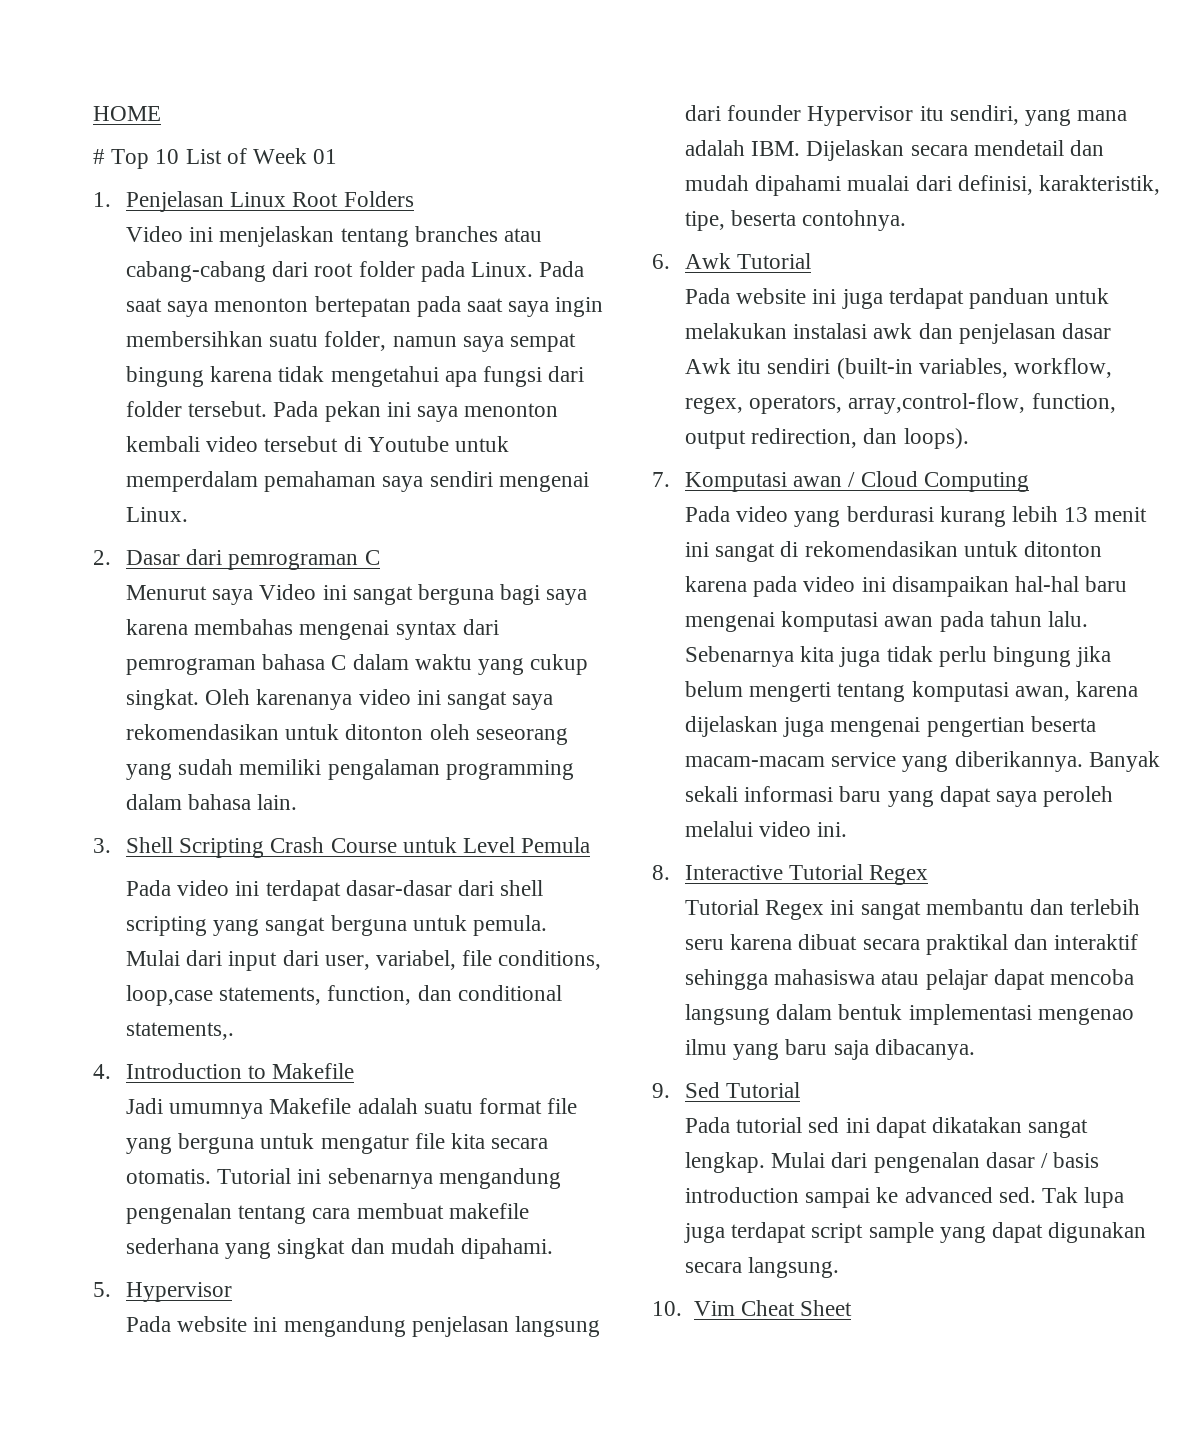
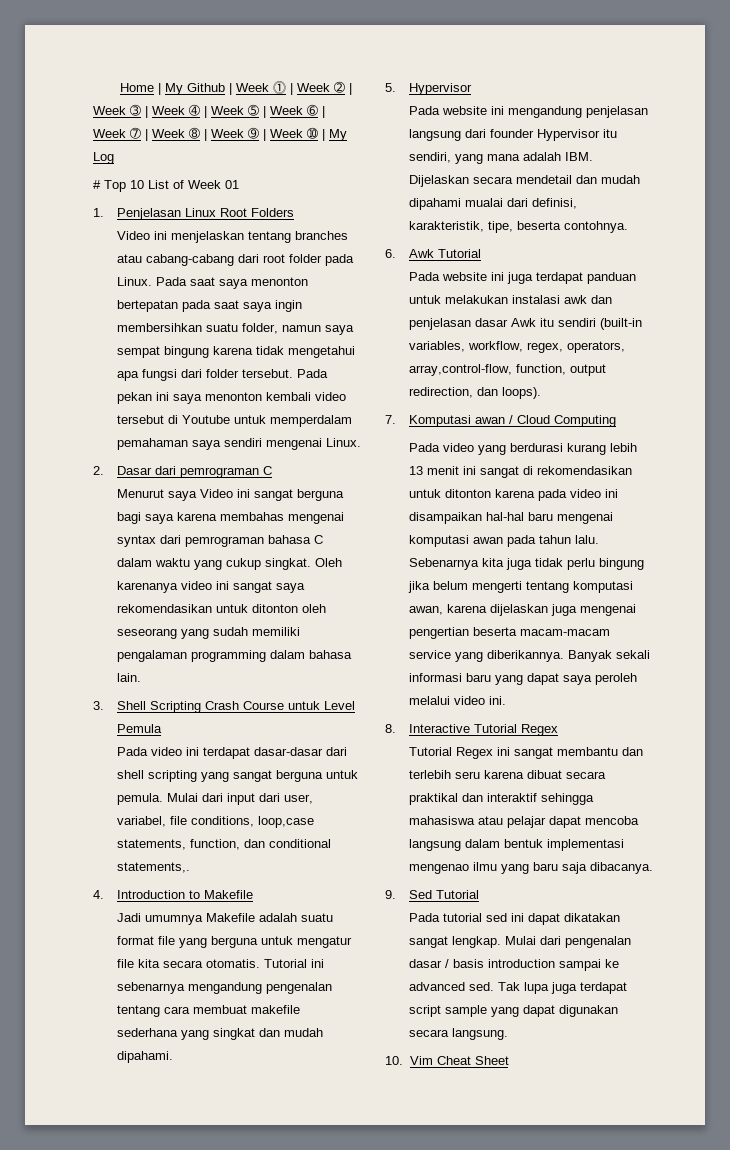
- HOME
+ Home | My Github | Week ⓵ | Week ➁ | Week ➂ | Week ➃ | Week ➄ | Week ➅ | Week ➆ | Week ➇ | Week ➈ | Week ➉ | My Log

